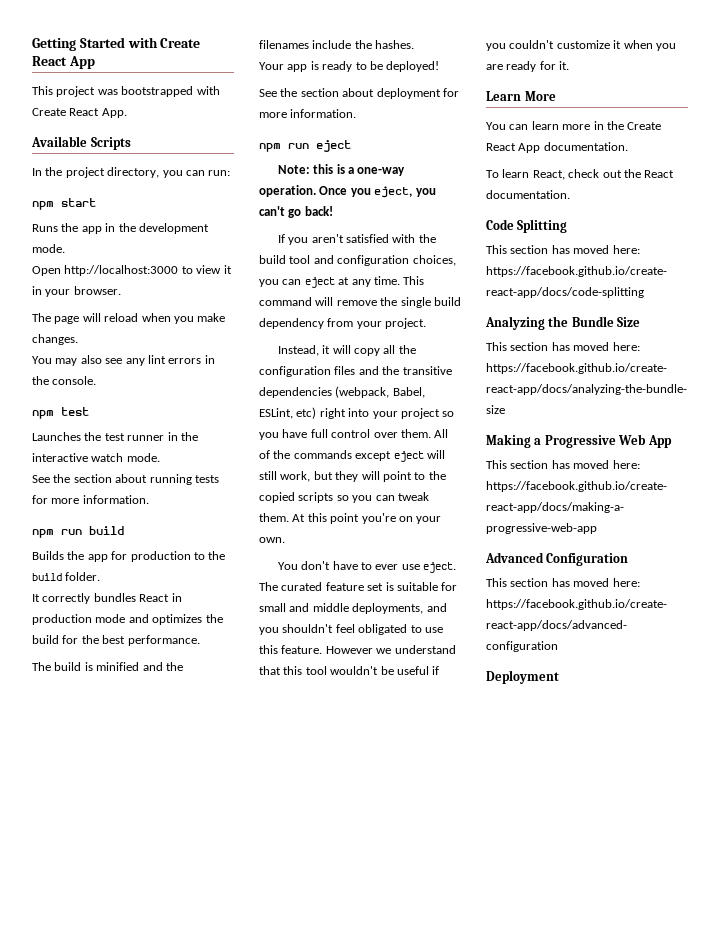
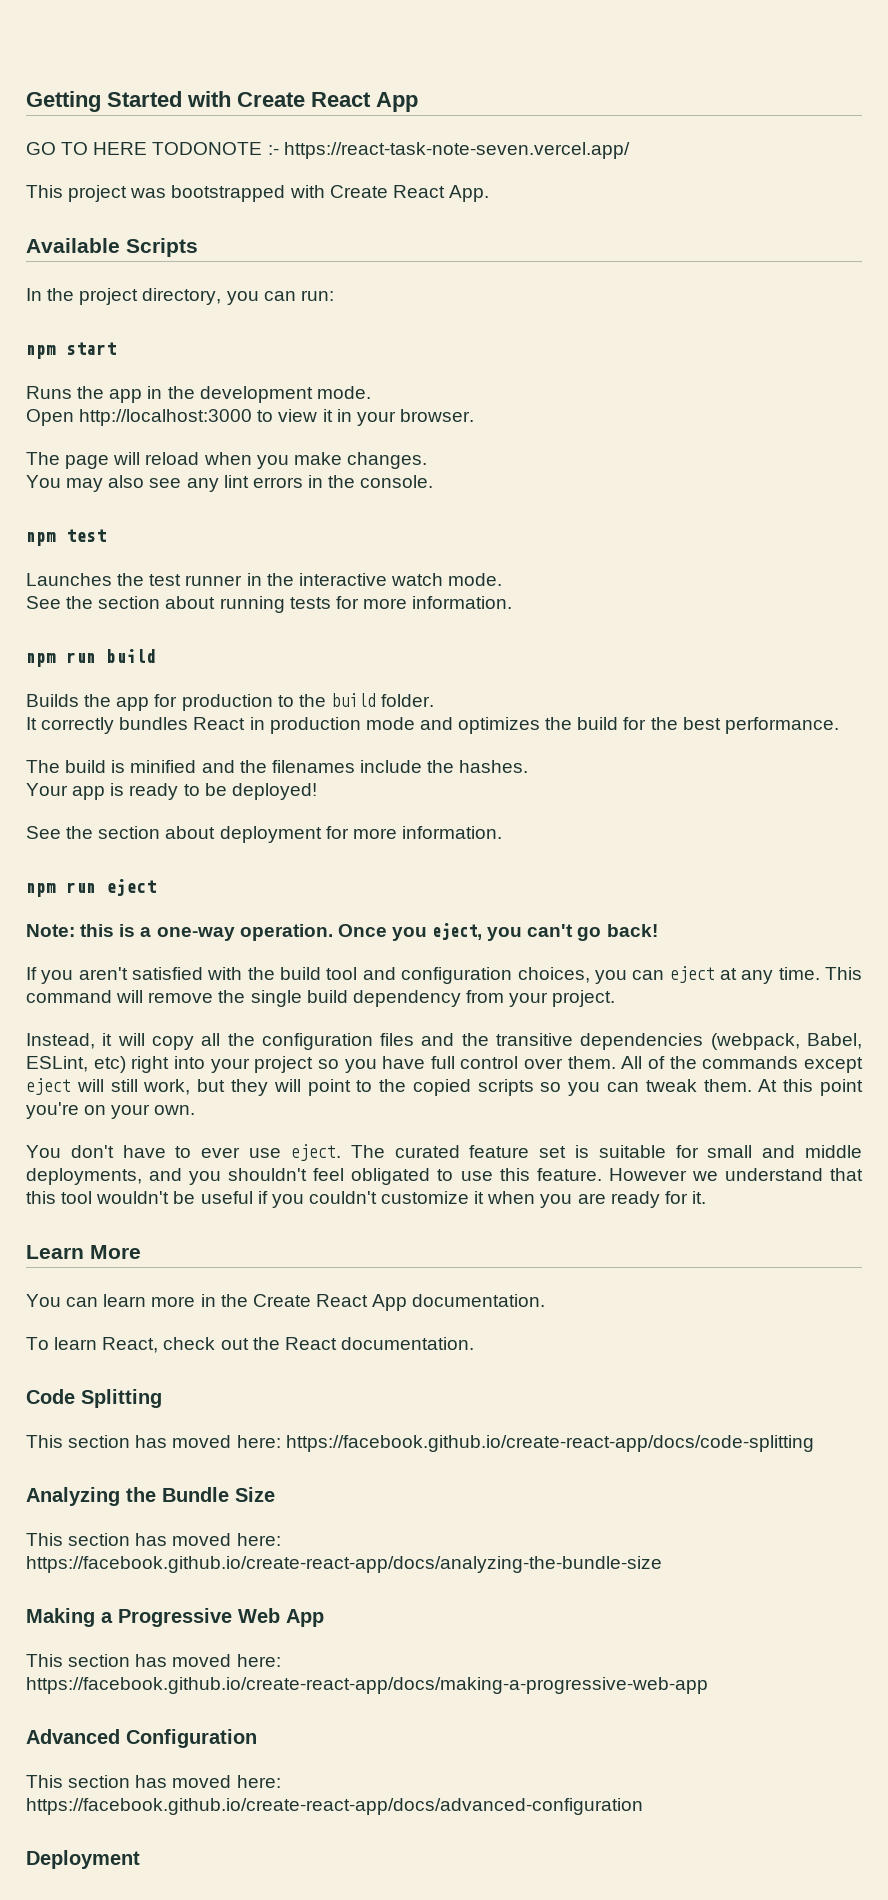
+ GO TO HERE TODONOTE :- https://react-task-note-seven.vercel.app/

